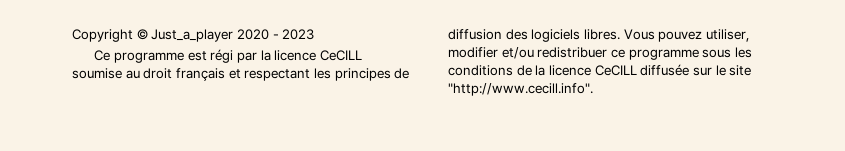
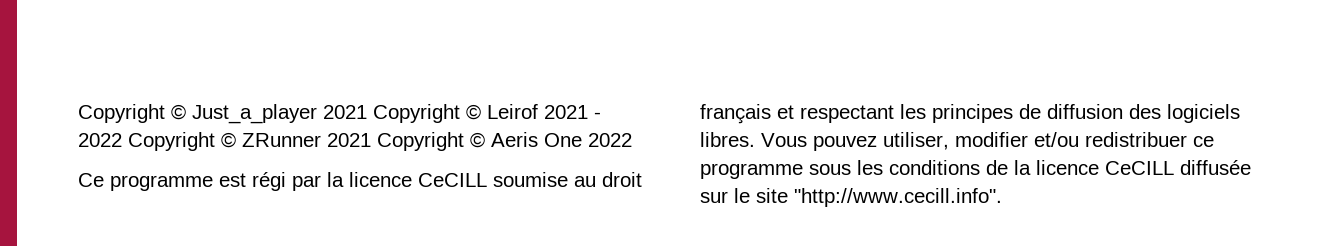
- Copyright © Just_a_player 2020 - 2023
+ Copyright © Just_a_player 2021 Copyright © Leirof 2021 - 2022 Copyright © ZRunner 2021 Copyright © Aeris One 2022

